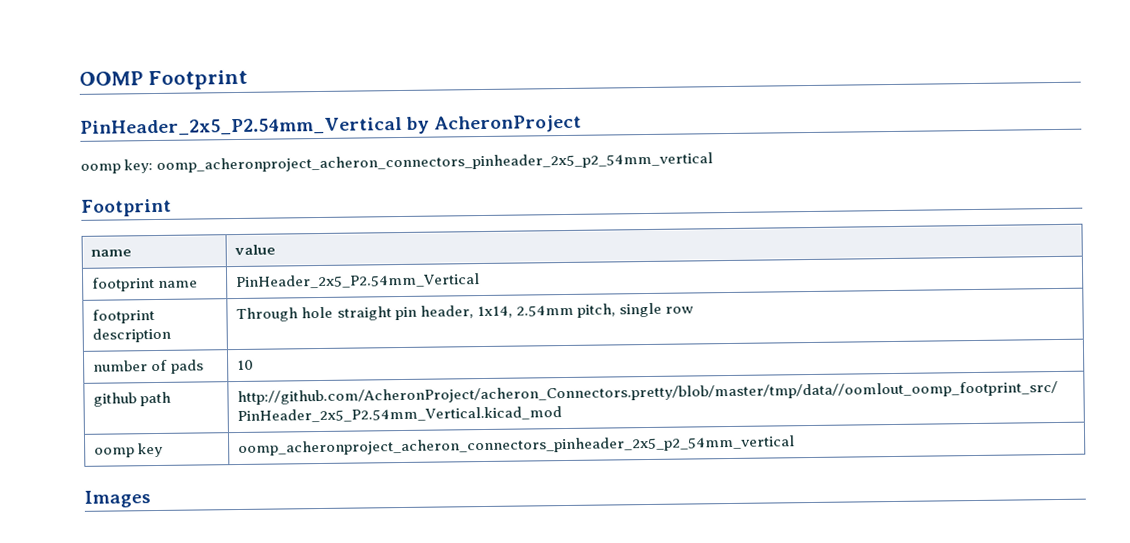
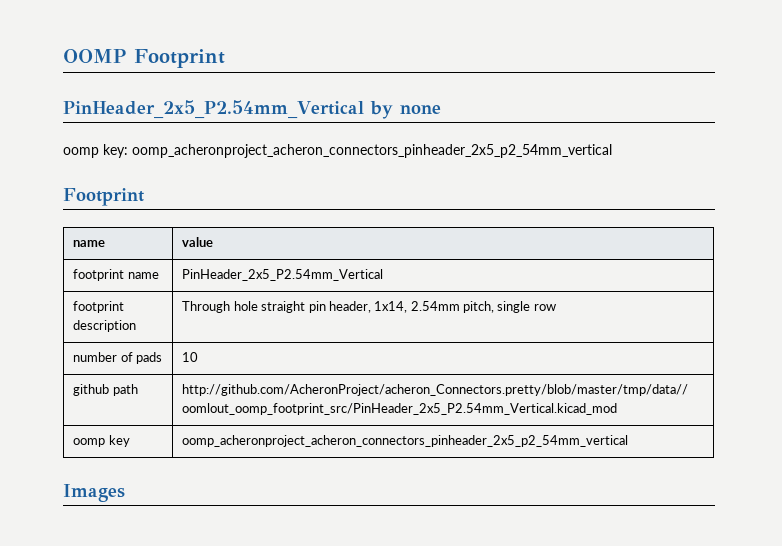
- PinHeader_2x5_P2.54mm_Vertical by AcheronProject
+ PinHeader_2x5_P2.54mm_Vertical by none

